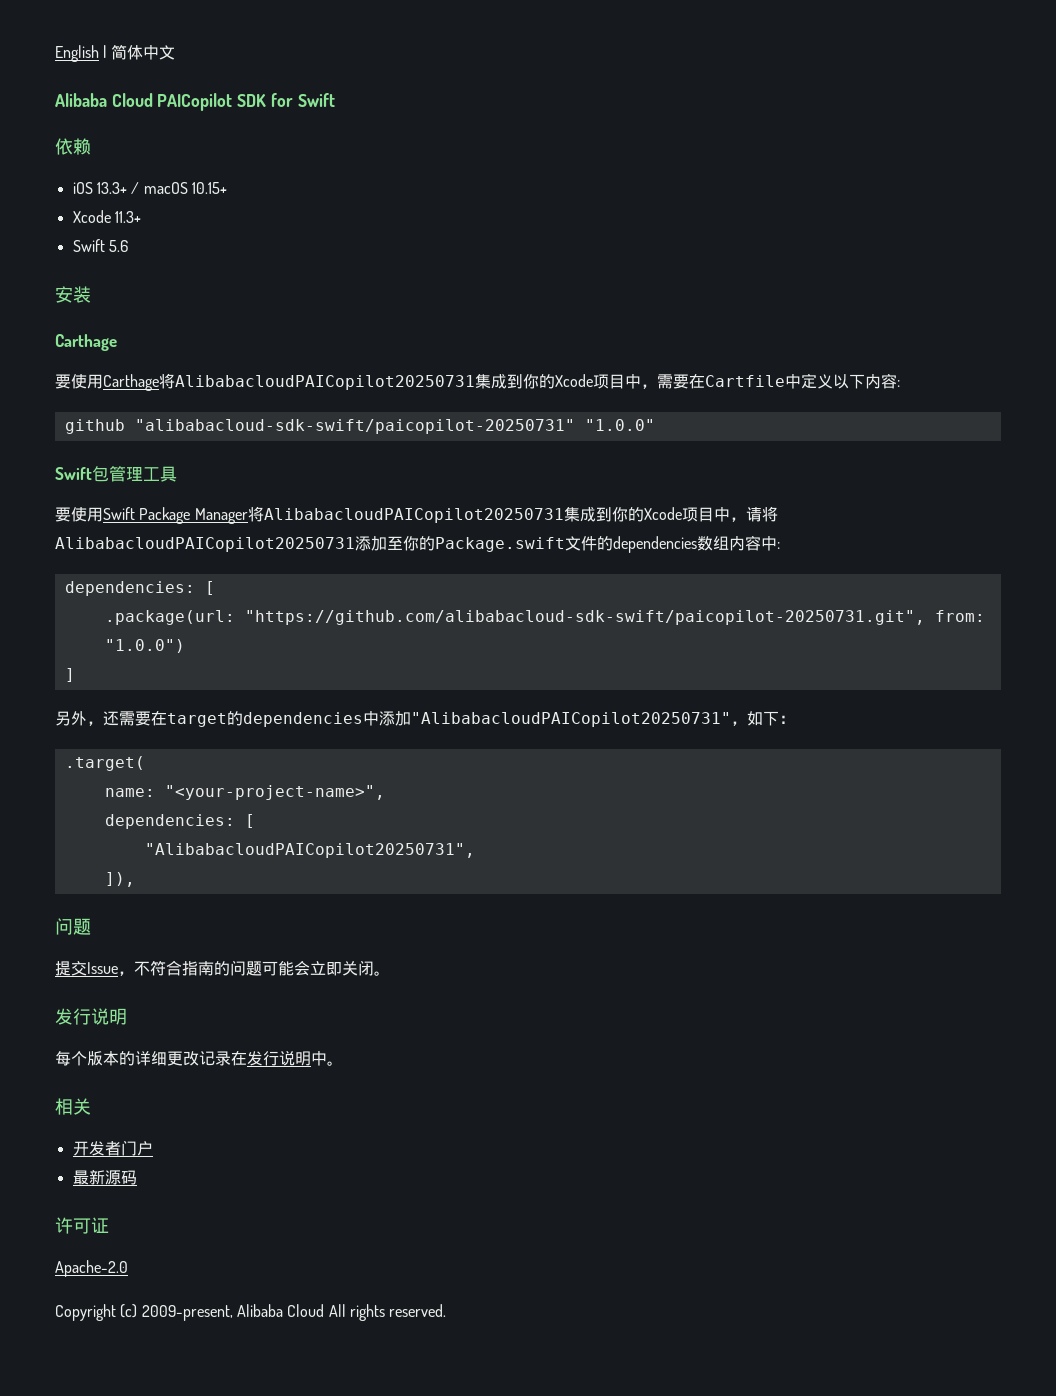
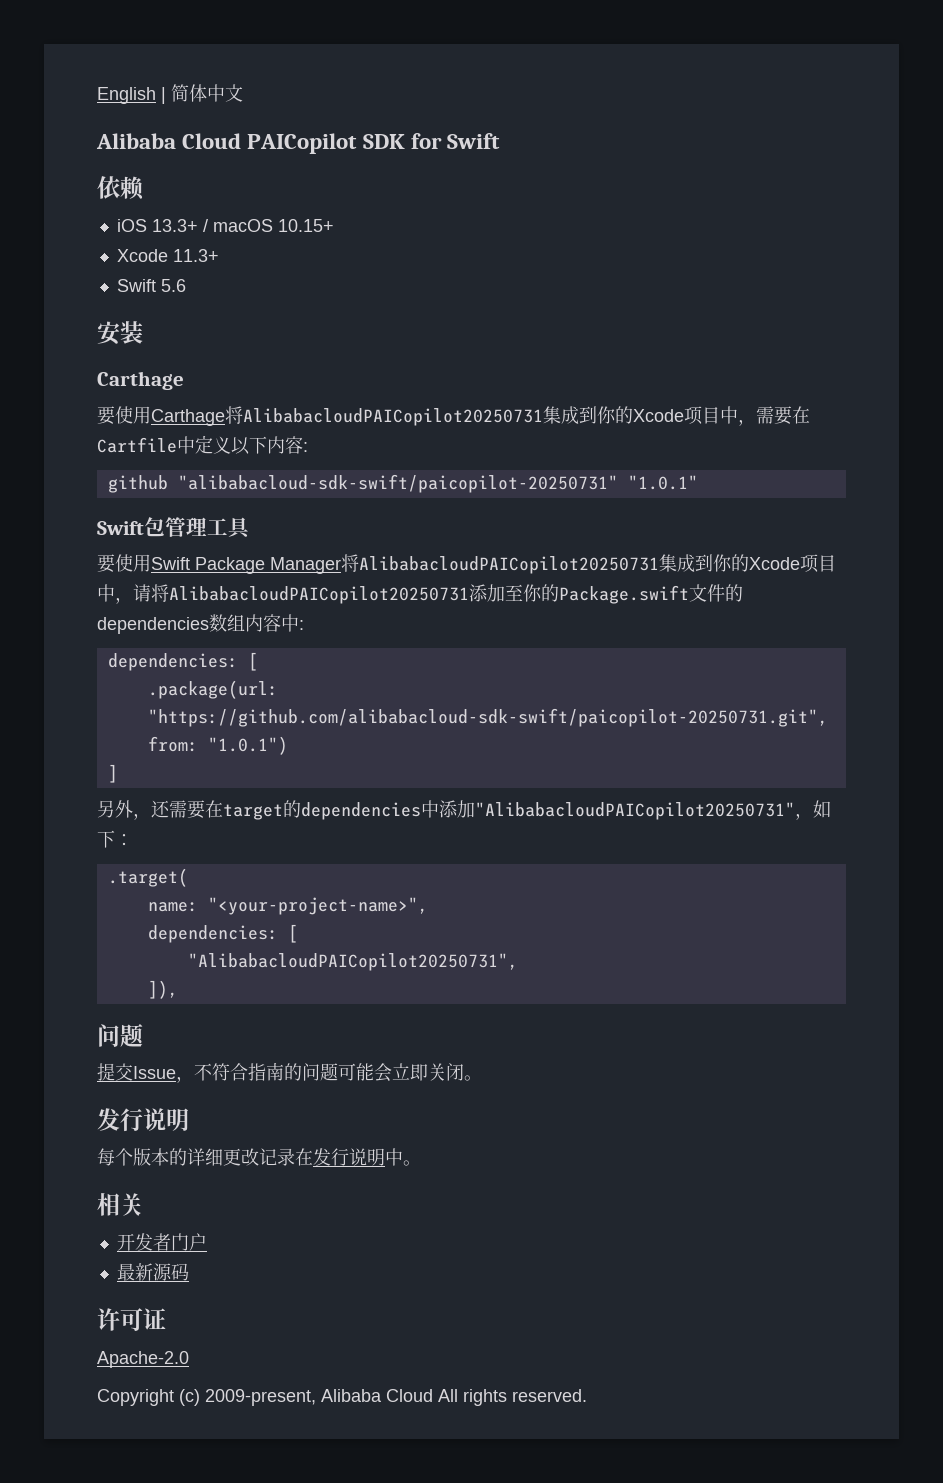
- github "alibabacloud-sdk-swift/paicopilot-20250731" "1.0.0"
+ github "alibabacloud-sdk-swift/paicopilot-20250731" "1.0.1"
- .package(url: "https://github.com/alibabacloud-sdk-swift/paicopilot-20250731.git", from: "1.0.0")
+ .package(url: "https://github.com/alibabacloud-sdk-swift/paicopilot-20250731.git", from: "1.0.1")

